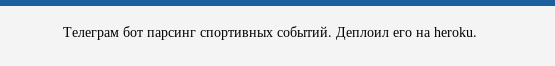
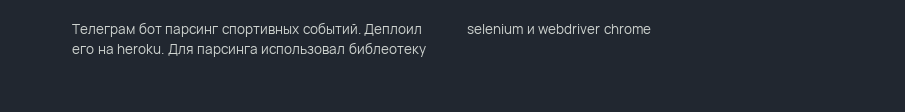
+ Для парсинга использовал библеотеку selenium и webdriver chrome

